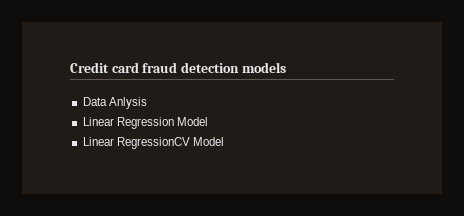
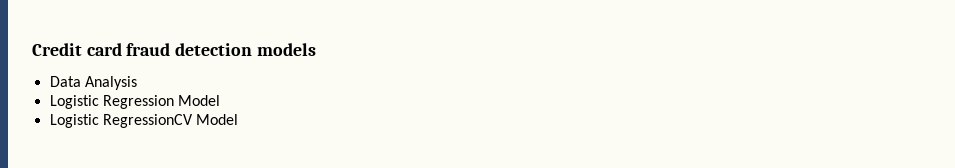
- Data Anlysis
- Linear Regression Model
+ Data Analysis
+ Logistic Regression Model
- Linear RegressionCV Model
+ Logistic RegressionCV Model

